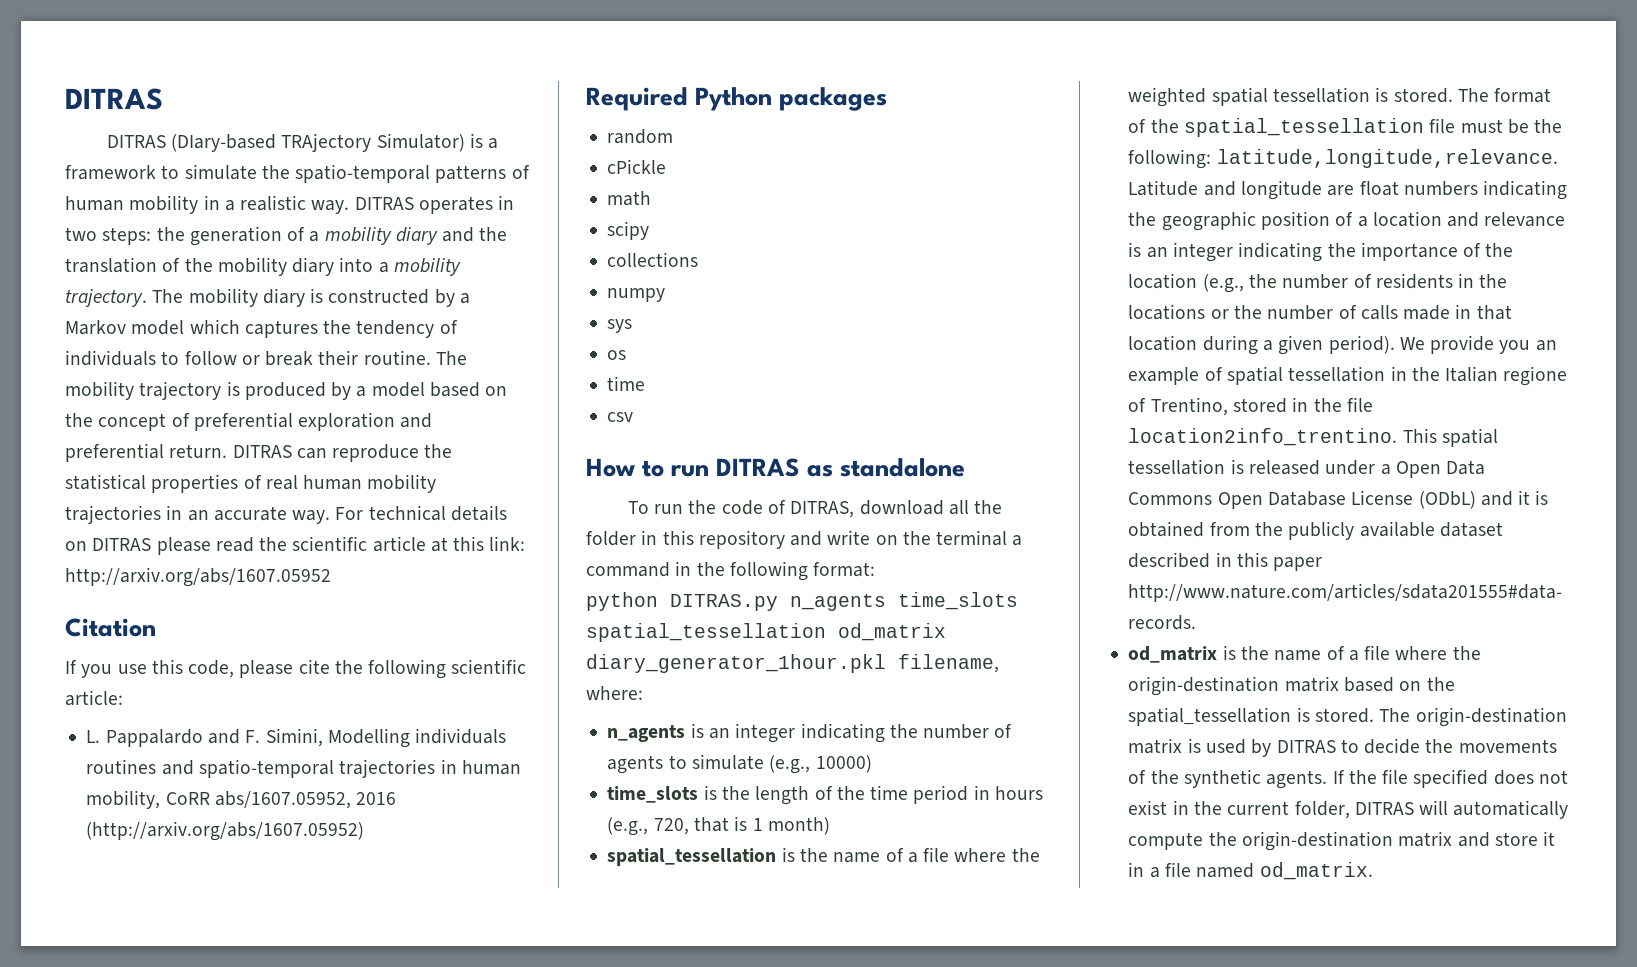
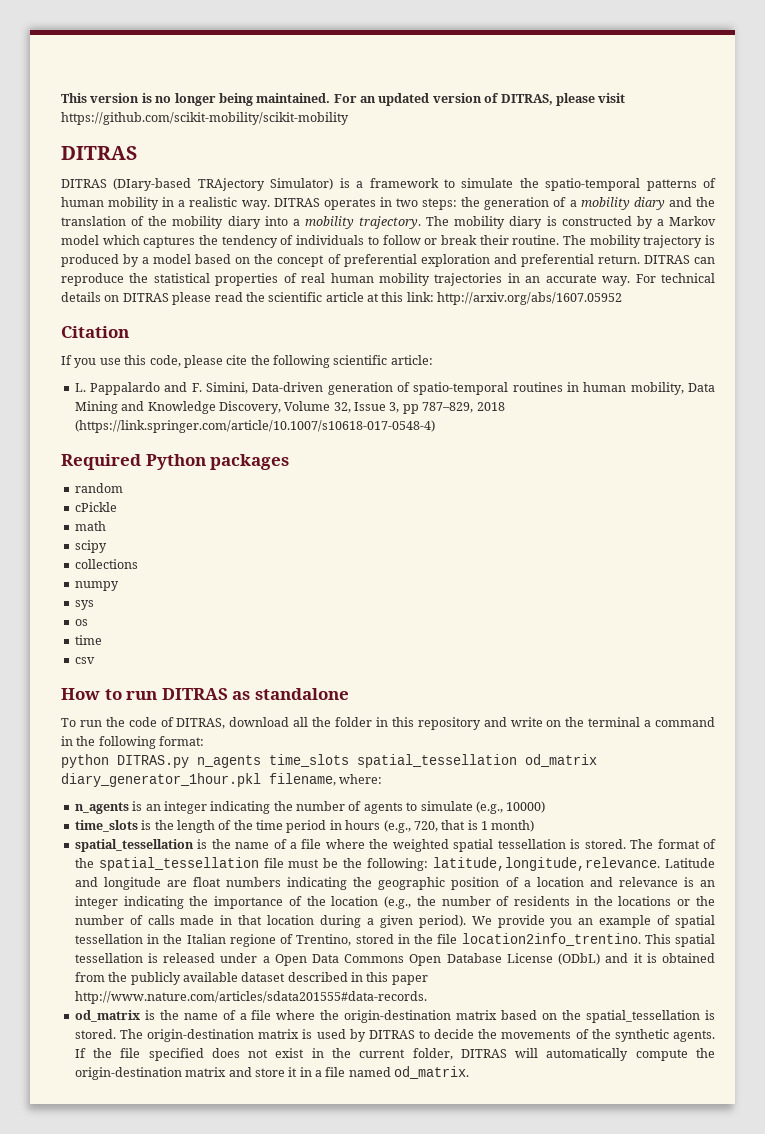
+ This version is no longer being maintained. For an updated version of DITRAS, please visit https://github.com/scikit-mobility/scikit-mobility
- L. Pappalardo and F. Simini, Modelling individuals routines and spatio-temporal trajectories in human mobility, CoRR abs/1607.05952, 2016 (http://arxiv.org/abs/1607.05952)
+ L. Pappalardo and F. Simini, Data-driven generation of spatio-temporal routines in human mobility, Data Mining and Knowledge Discovery, Volume 32, Issue 3, pp 787–829, 2018 (https://link.springer.com/article/10.1007/s10618-017-0548-4)

